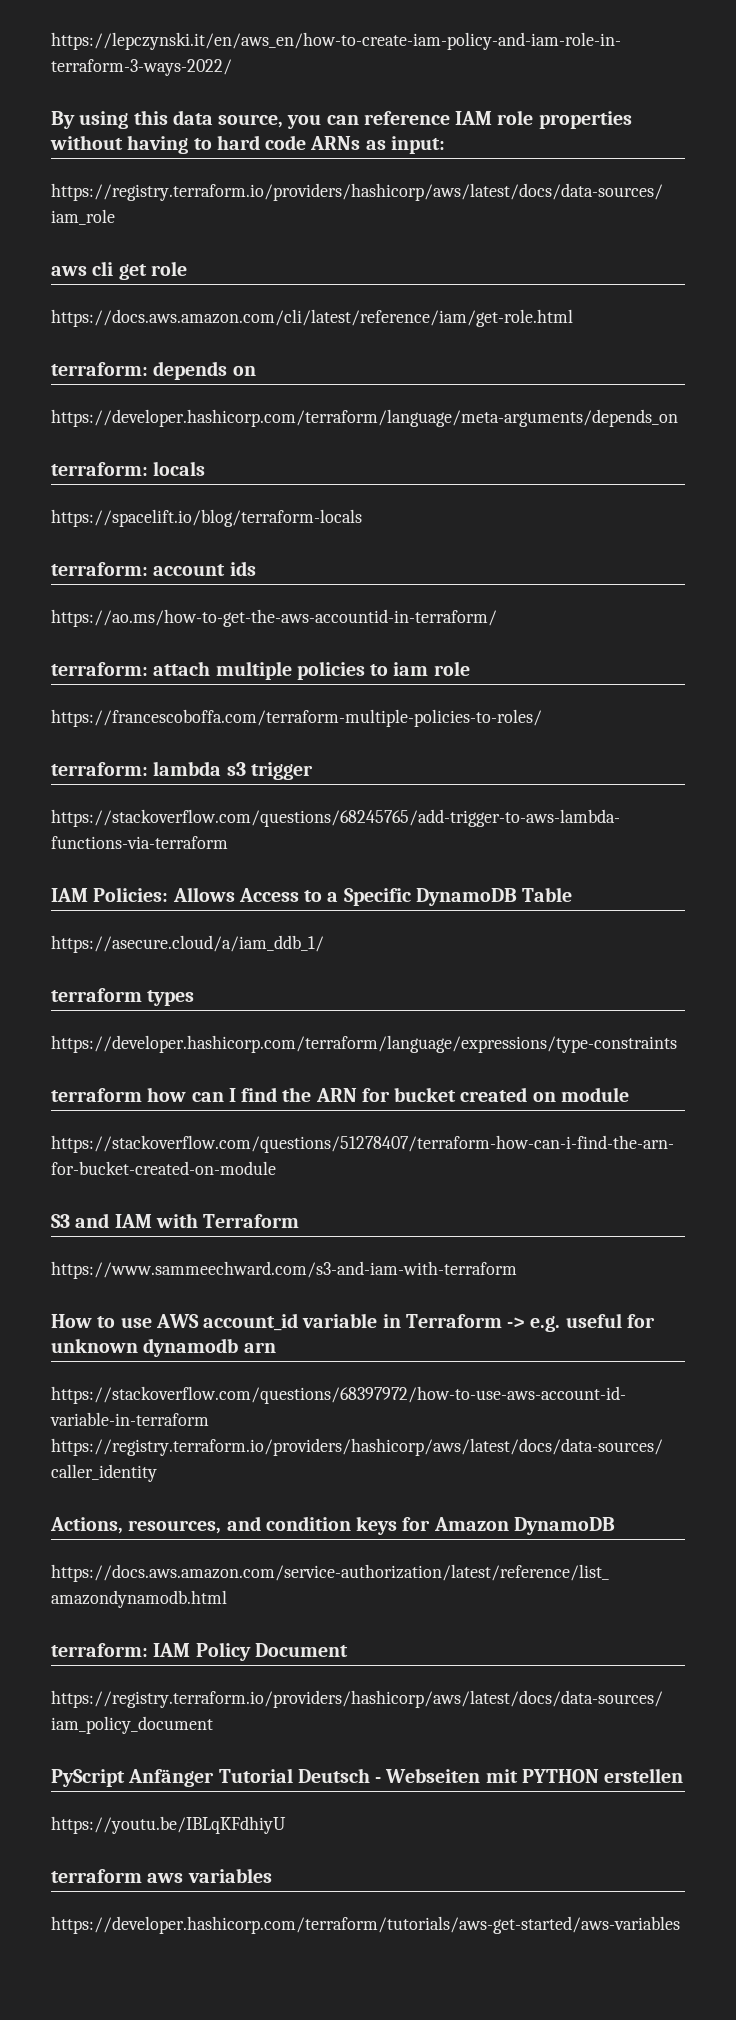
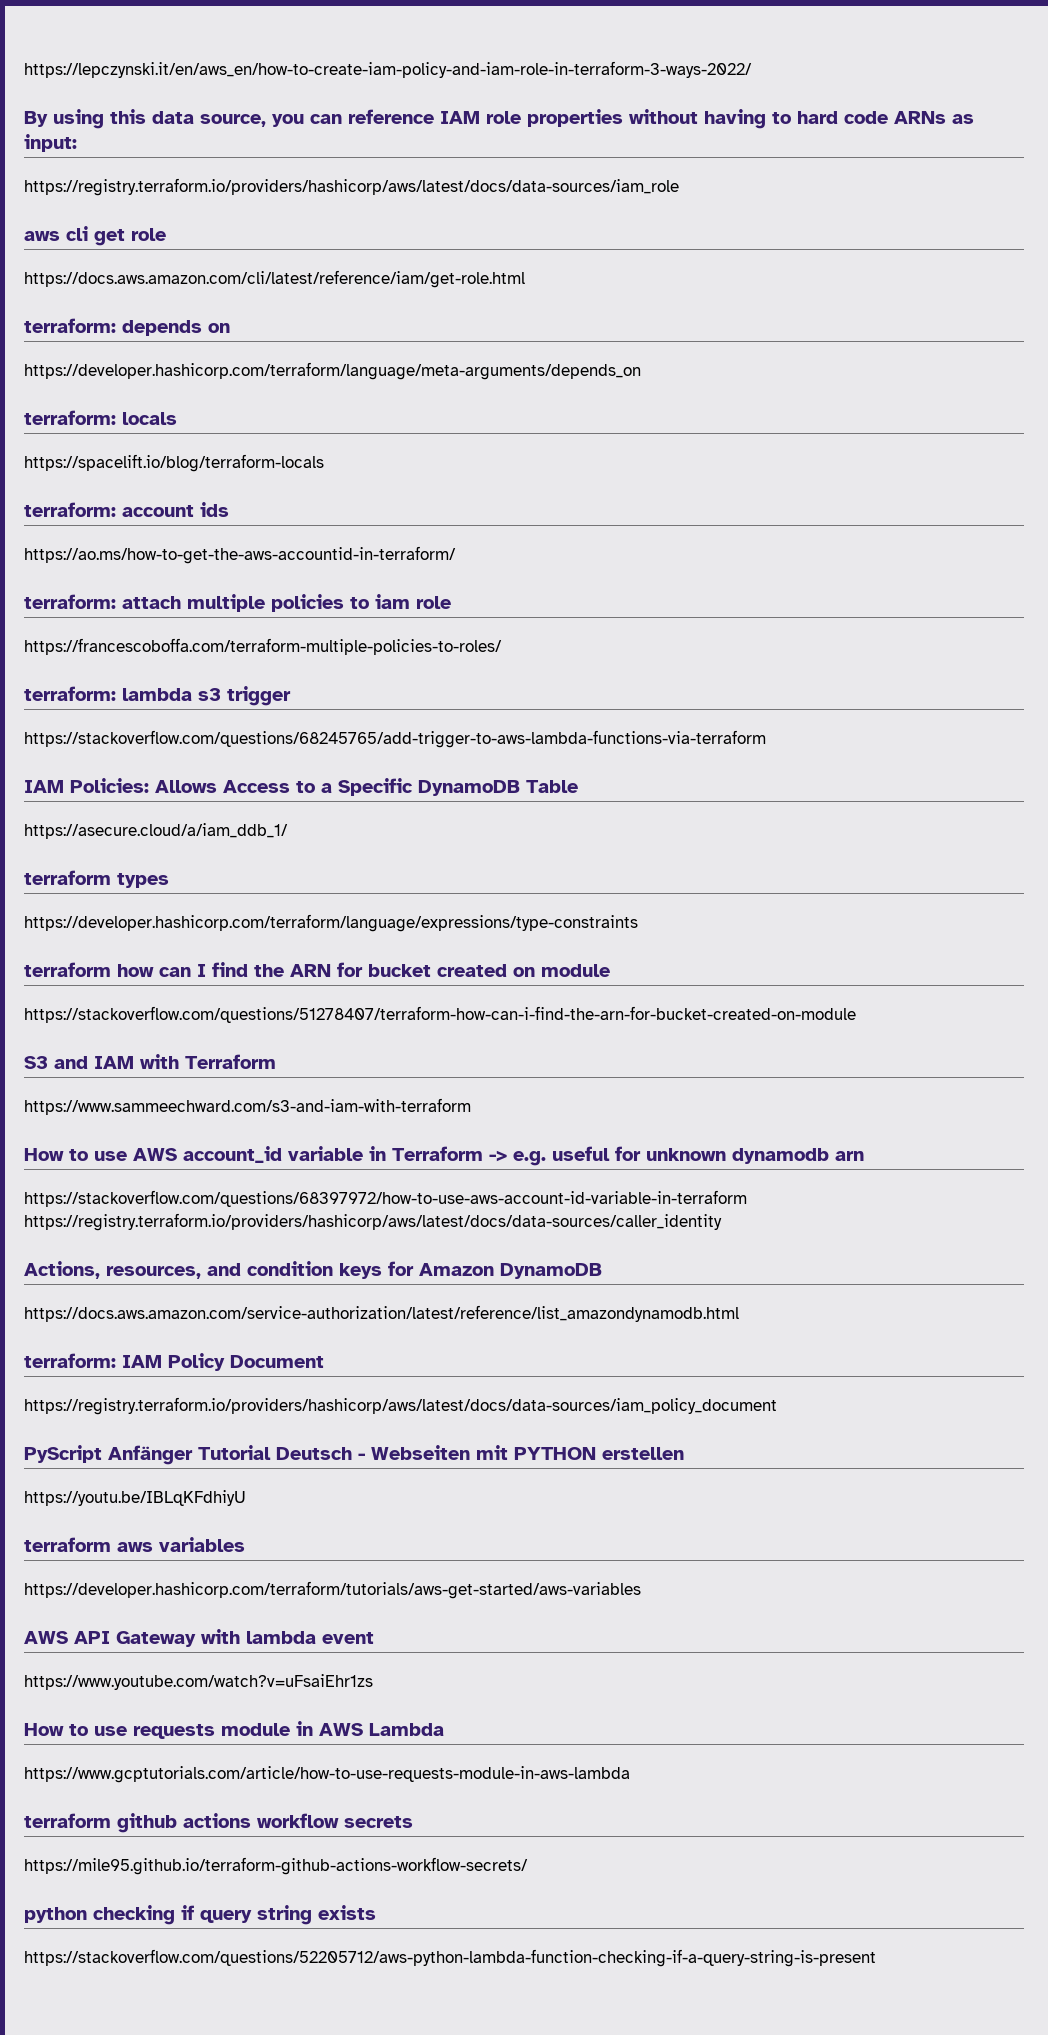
+ AWS API Gateway with lambda event
+ https://www.youtube.com/watch?v=uFsaiEhr1zs
+ How to use requests module in AWS Lambda
+ https://www.gcptutorials.com/article/how-to-use-requests-module-in-aws-lambda
+ terraform github actions workflow secrets
+ https://mile95.github.io/terraform-github-actions-workflow-secrets/
+ python checking if query string exists
+ https://stackoverflow.com/questions/52205712/aws-python-lambda-function-checking-if-a-query-string-is-present

